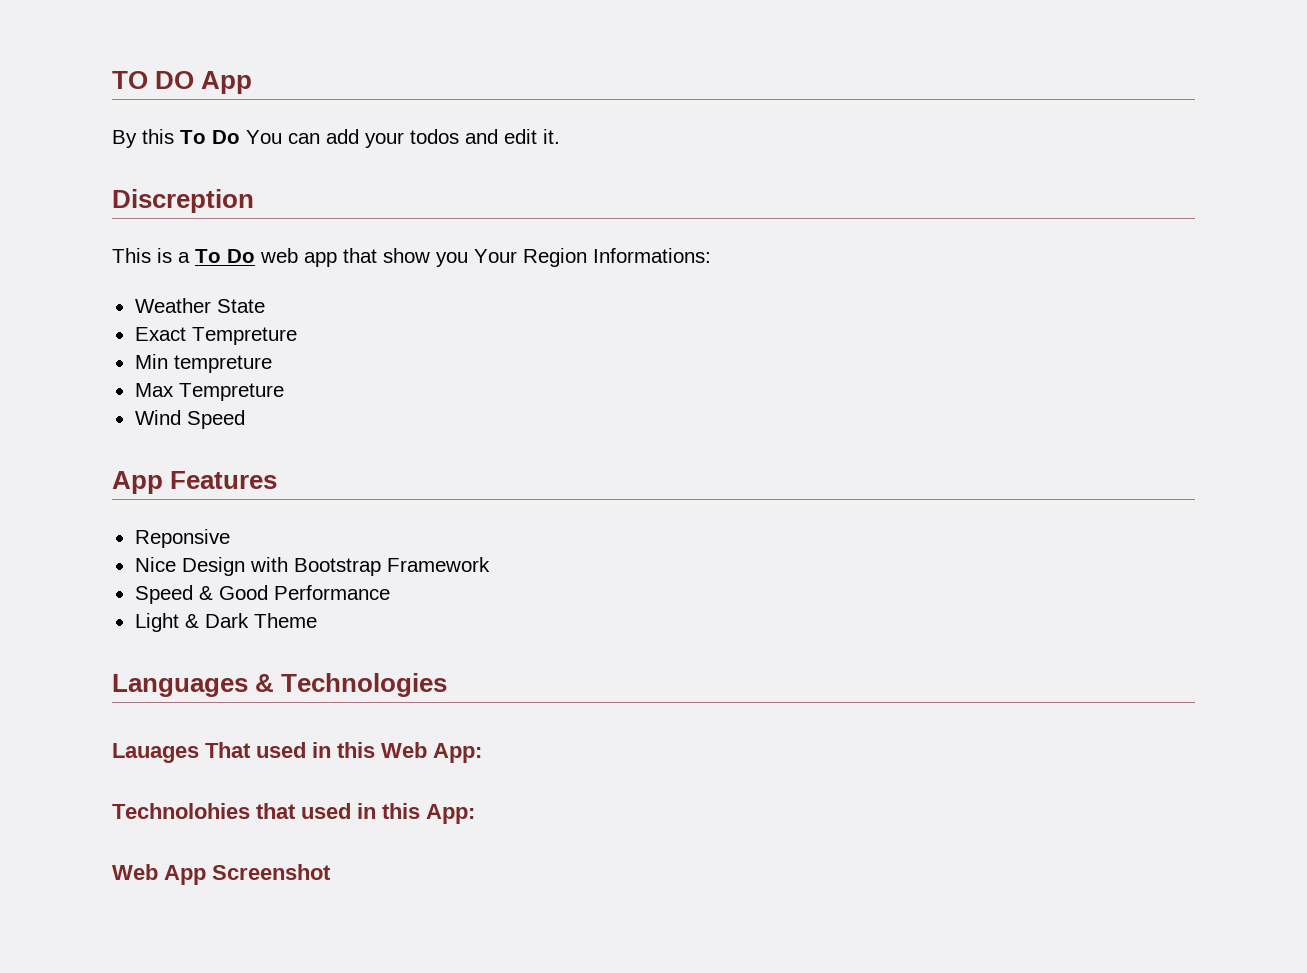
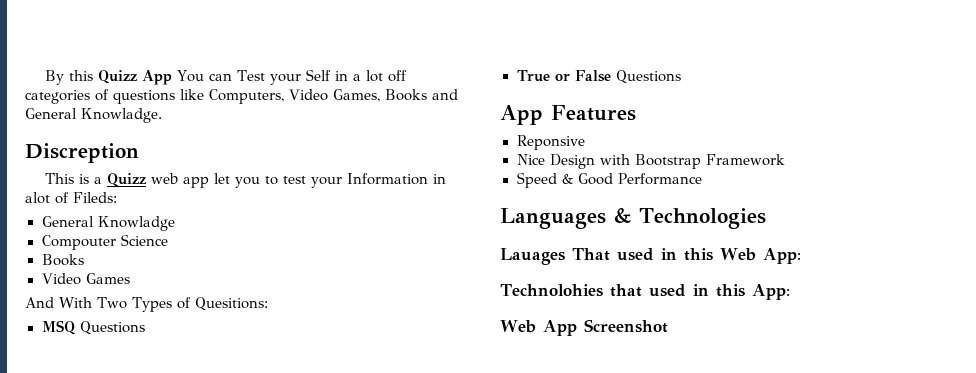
- TO DO App
- By this To Do You can add your todos and edit it.
+ By this Quizz App You can Test your Self in a lot off categories of questions like Computers, Video Games, Books and General Knowladge.
  Discreption
- This is a To Do web app that show you Your Region Informations:
- Weather State
- Exact Tempreture
- Min tempreture
- Max Tempreture
- Wind Speed
+ This is a Quizz web app let you to test your Information in alot of Fileds:
+ General Knowladge
+ Compouter Science
+ Books
+ Video Games
+ And With Two Types of Quesitions:
+ MSQ Questions
+ True or False Questions
- Light & Dark Theme

